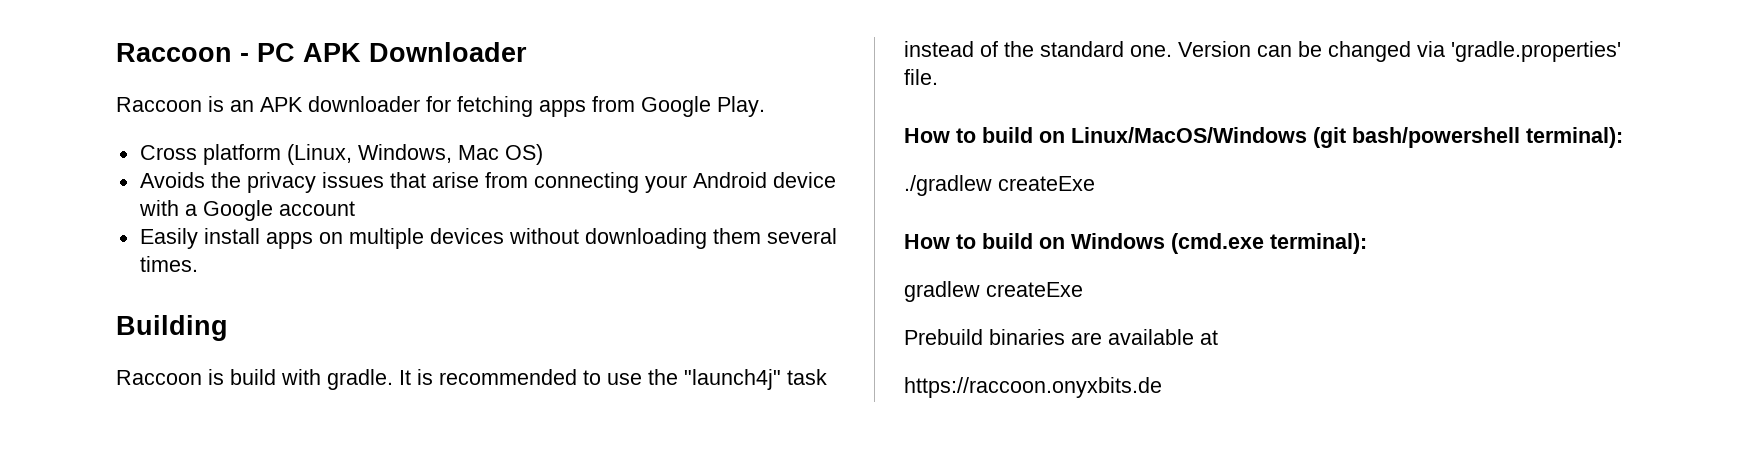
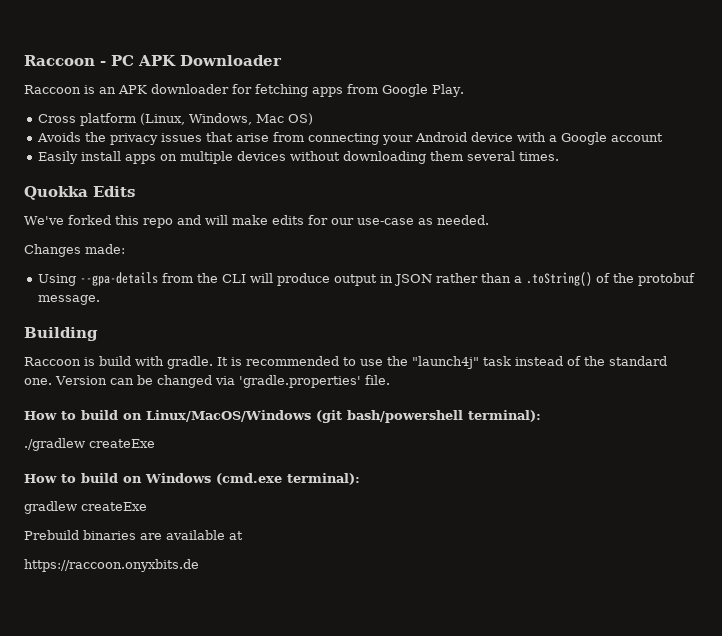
+ Quokka Edits
+ We've forked this repo and will make edits for our use-case as needed.
+ Changes made:
+ Using --gpa-details from the CLI will produce output in JSON rather than a .toString() of the protobuf message.

